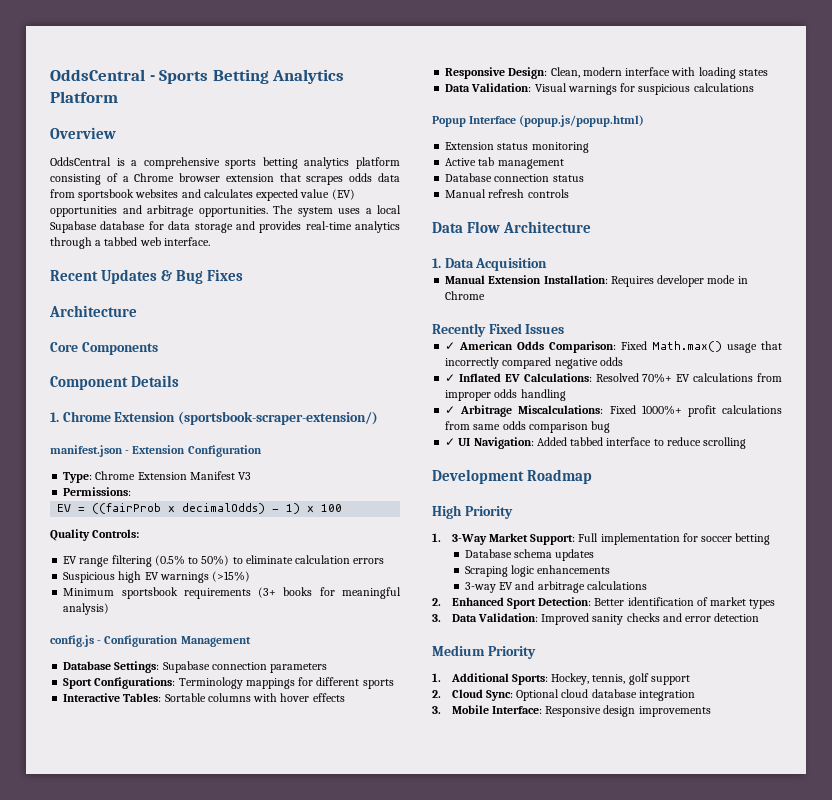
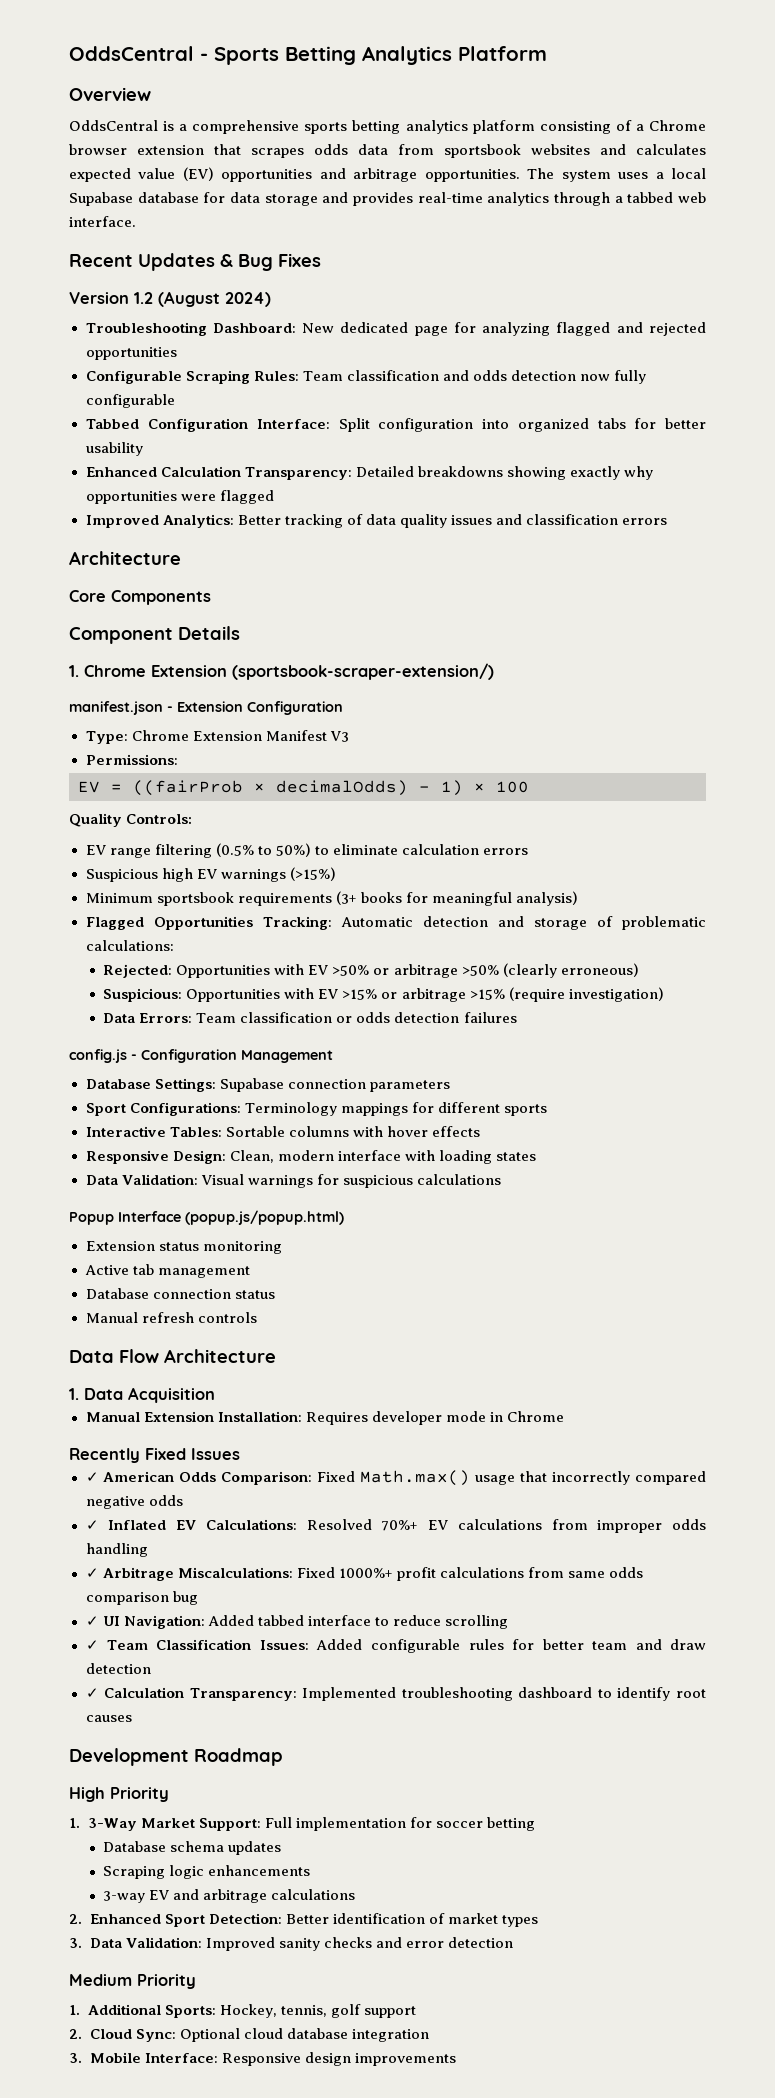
+ Version 1.2 (August 2024)
+ Troubleshooting Dashboard: New dedicated page for analyzing flagged and rejected opportunities
+ Configurable Scraping Rules: Team classification and odds detection now fully configurable
+ Tabbed Configuration Interface: Split configuration into organized tabs for better usability
+ Enhanced Calculation Transparency: Detailed breakdowns showing exactly why opportunities were flagged
+ Improved Analytics: Better tracking of data quality issues and classification errors
+ Flagged Opportunities Tracking: Automatic detection and storage of problematic calculations:
+ Rejected: Opportunities with EV >50% or arbitrage >50% (clearly erroneous)
+ Suspicious: Opportunities with EV >15% or arbitrage >15% (require investigation)
+ Data Errors: Team classification or odds detection failures
+ ✓ Team Classification Issues: Added configurable rules for better team and draw detection
+ ✓ Calculation Transparency: Implemented troubleshooting dashboard to identify root causes

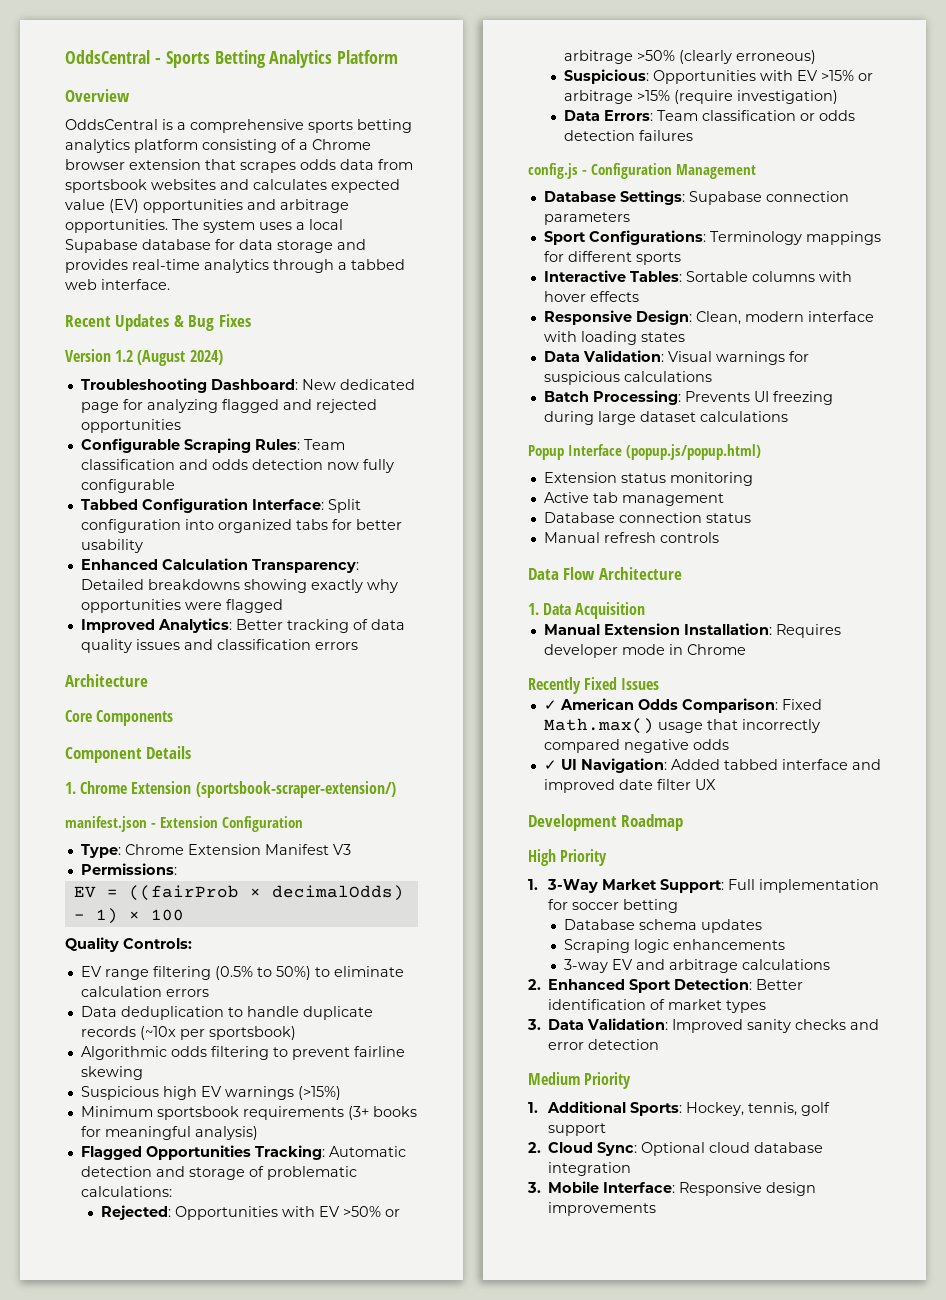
+ Data deduplication to handle duplicate records (~10x per sportsbook)
+ Algorithmic odds filtering to prevent fairline skewing
+ Batch Processing: Prevents UI freezing during large dataset calculations
- ✓ Inflated EV Calculations: Resolved 70%+ EV calculations from improper odds handling
- ✓ Arbitrage Miscalculations: Fixed 1000%+ profit calculations from same odds comparison bug
- ✓ UI Navigation: Added tabbed interface to reduce scrolling
- ✓ Team Classification Issues: Added configurable rules for better team and draw detection
- ✓ Calculation Transparency: Implemented troubleshooting dashboard to identify root causes
+ ✓ UI Navigation: Added tabbed interface and improved date filter UX

